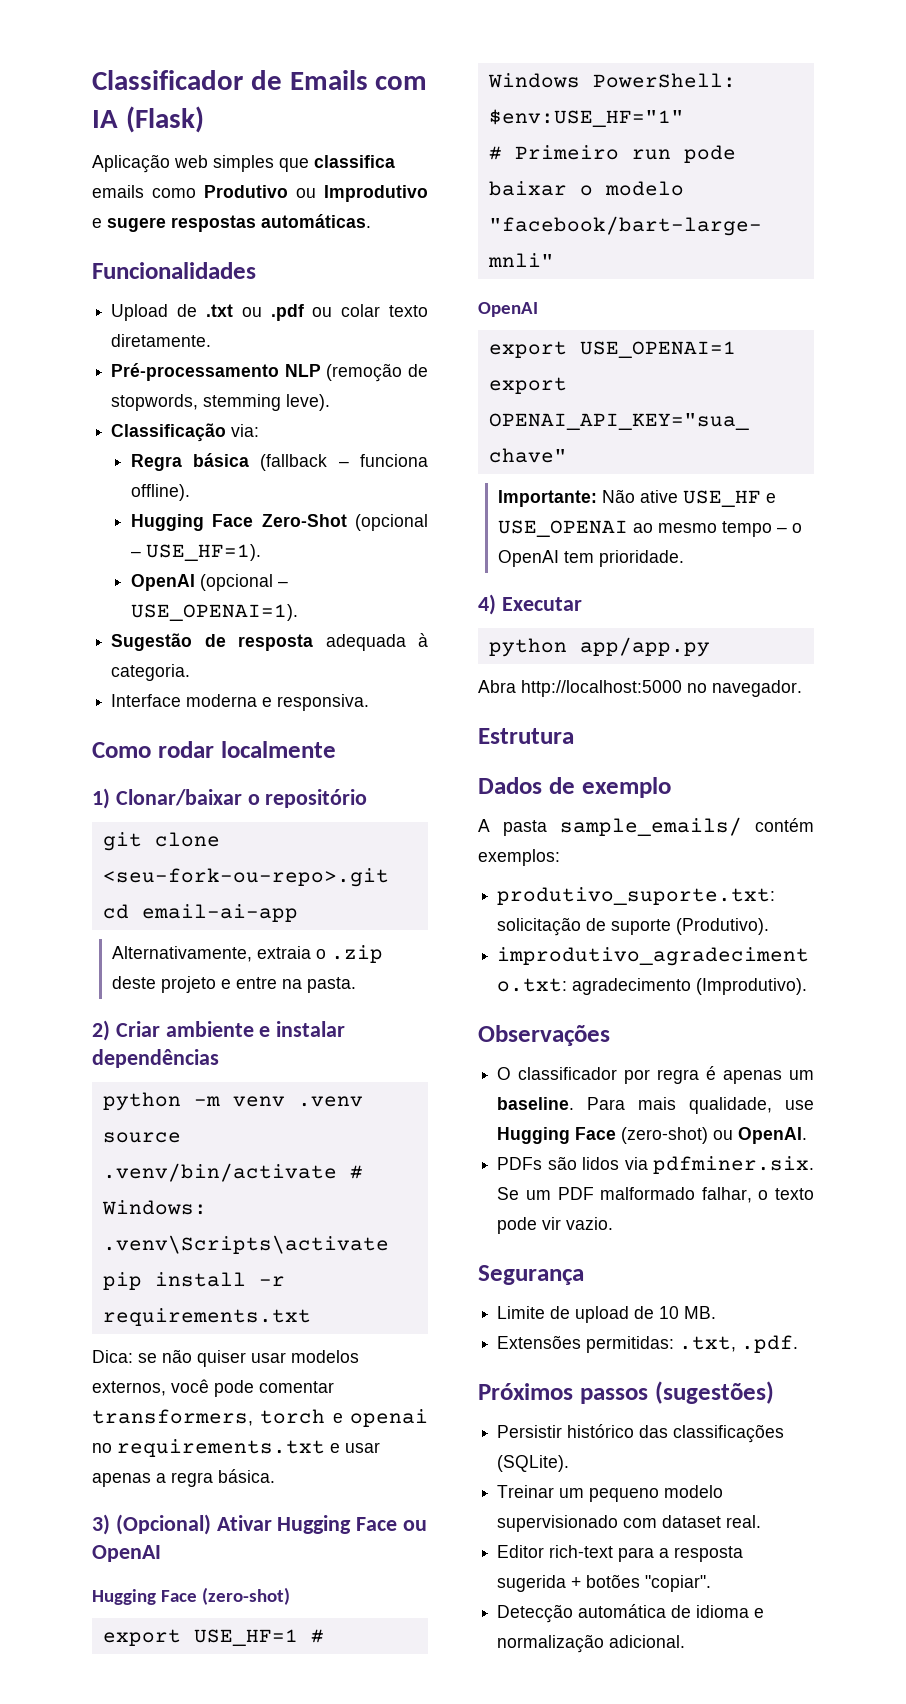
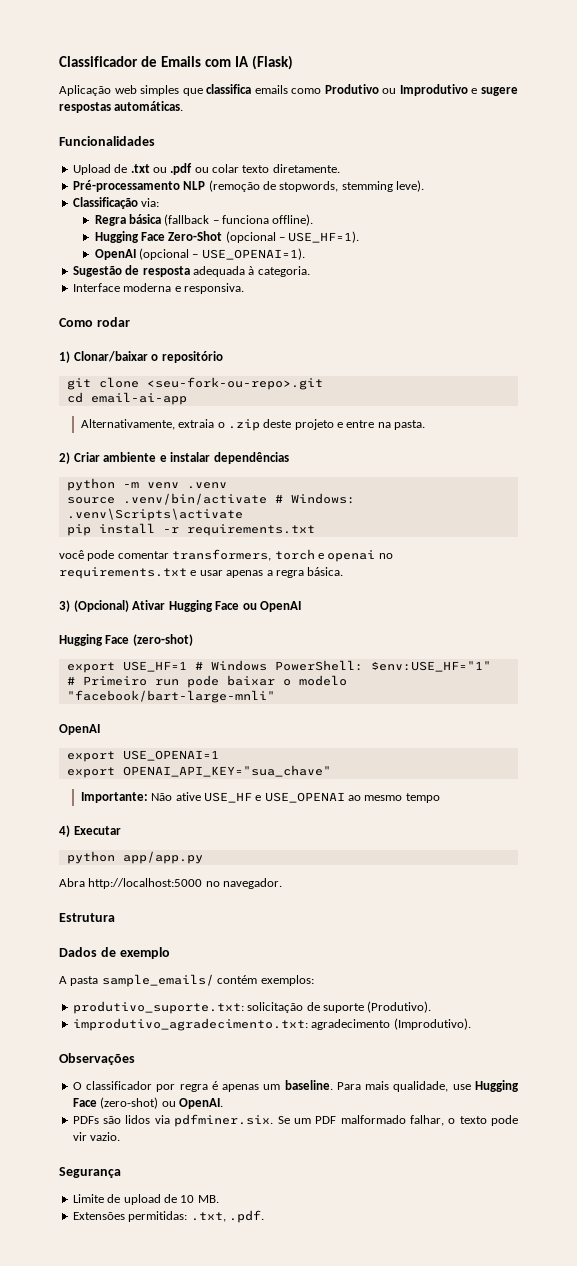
- Como rodar localmente
+ Como rodar
- Dica: se não quiser usar modelos externos, você pode comentar transformers, torch e openai no requirements.txt e usar apenas a regra básica.
+ você pode comentar transformers, torch e openai no requirements.txt e usar apenas a regra básica.
- Importante: Não ative USE_HF e USE_OPENAI ao mesmo tempo – o OpenAI tem prioridade.
+ Importante: Não ative USE_HF e USE_OPENAI ao mesmo tempo
- Próximos passos (sugestões)
- Persistir histórico das classificações (SQLite).
- Treinar um pequeno modelo supervisionado com dataset real.
- Editor rich-text para a resposta sugerida + botões "copiar".
- Detecção automática de idioma e normalização adicional.

